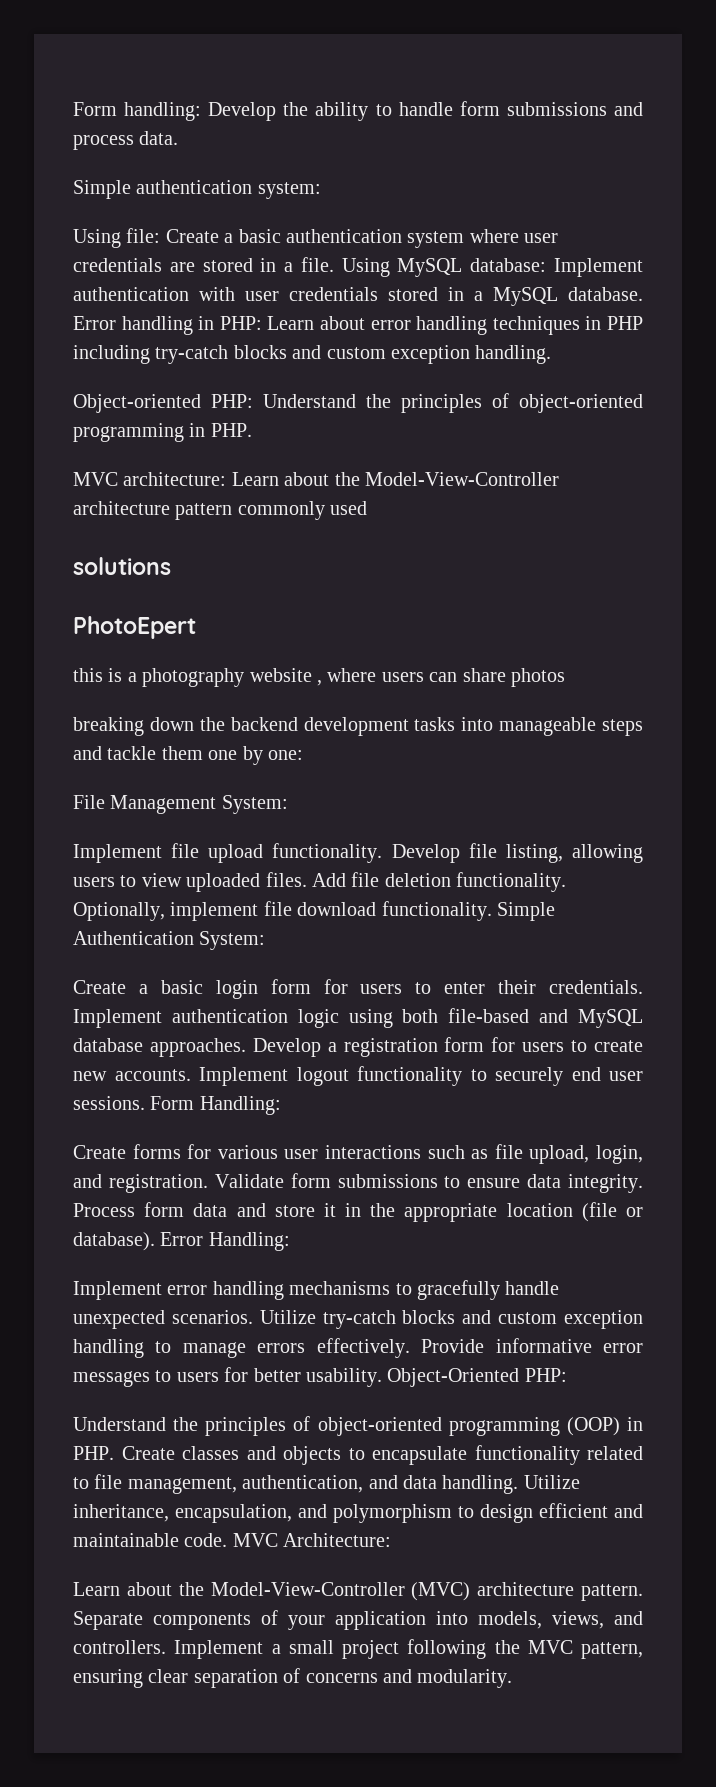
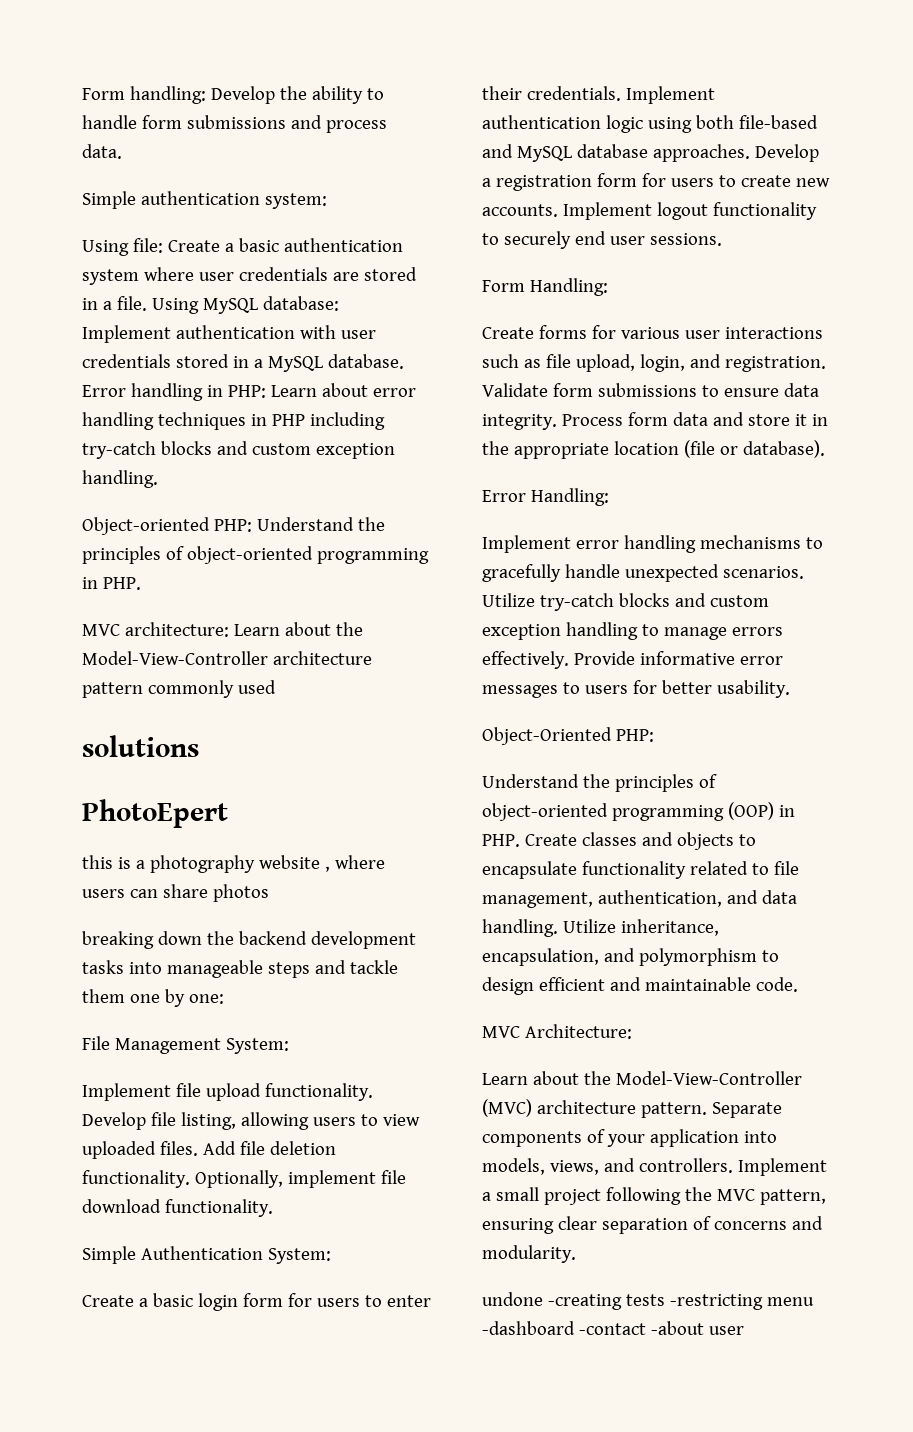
- Optionally, implement file download functionality. Simple Authentication System:
+ Optionally, implement file download functionality.
+ Simple Authentication System:
- Implement logout functionality to securely end user sessions. Form Handling:
+ Implement logout functionality to securely end user sessions.
+ Form Handling:
- Process form data and store it in the appropriate location (file or database). Error Handling:
+ Process form data and store it in the appropriate location (file or database).
+ Error Handling:
- Provide informative error messages to users for better usability. Object-Oriented PHP:
+ Provide informative error messages to users for better usability.
+ Object-Oriented PHP:
- Utilize inheritance, encapsulation, and polymorphism to design efficient and maintainable code. MVC Architecture:
+ Utilize inheritance, encapsulation, and polymorphism to design efficient and maintainable code.
+ MVC Architecture:
+ undone -creating tests -restricting menu -dashboard -contact -about user

